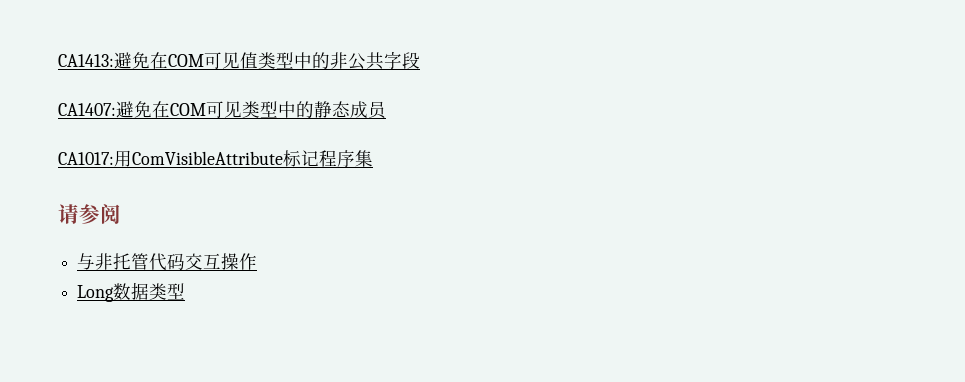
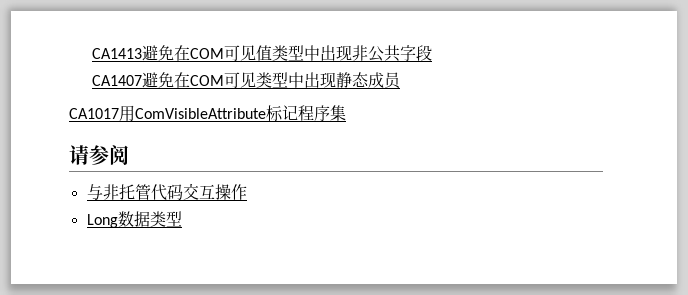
- CA1413:避免在COM可见值类型中的非公共字段
+ CA1413避免在COM可见值类型中出现非公共字段
- CA1407:避免在COM可见类型中的静态成员
+ CA1407避免在COM可见类型中出现静态成员
- CA1017:用ComVisibleAttribute标记程序集
+ CA1017用ComVisibleAttribute标记程序集

